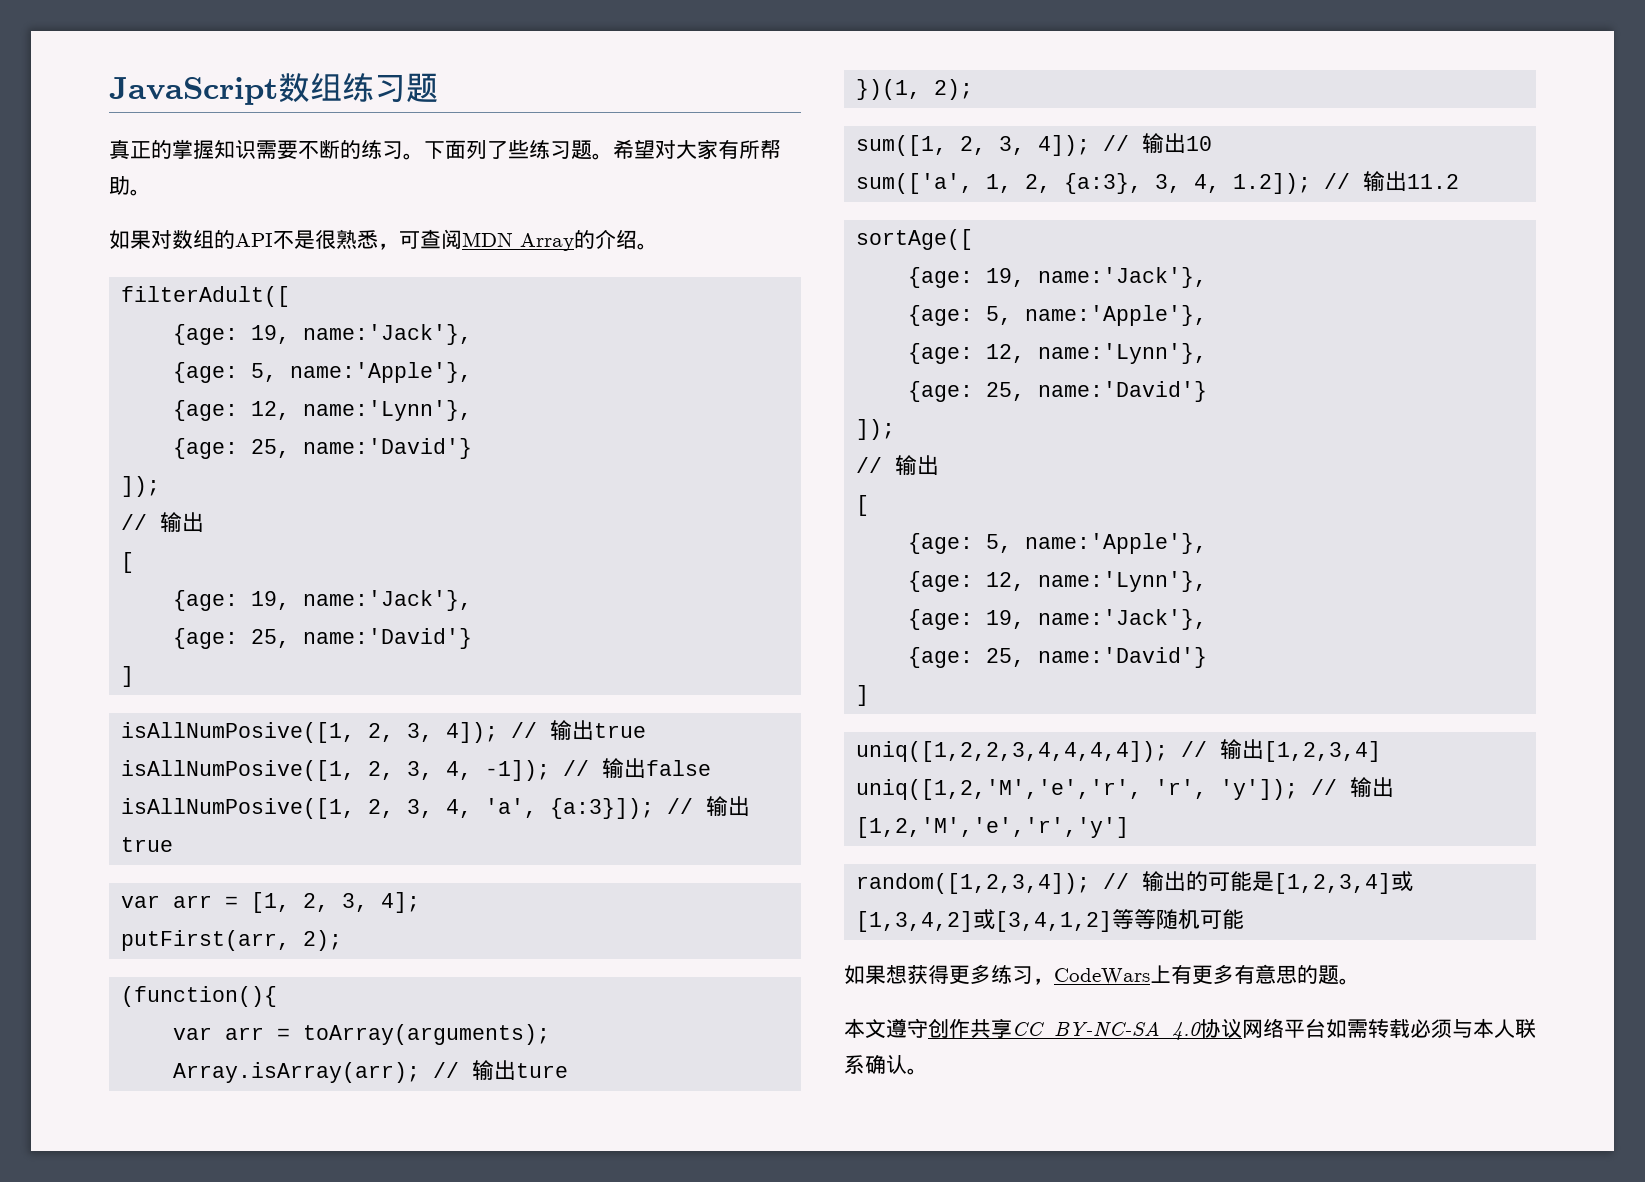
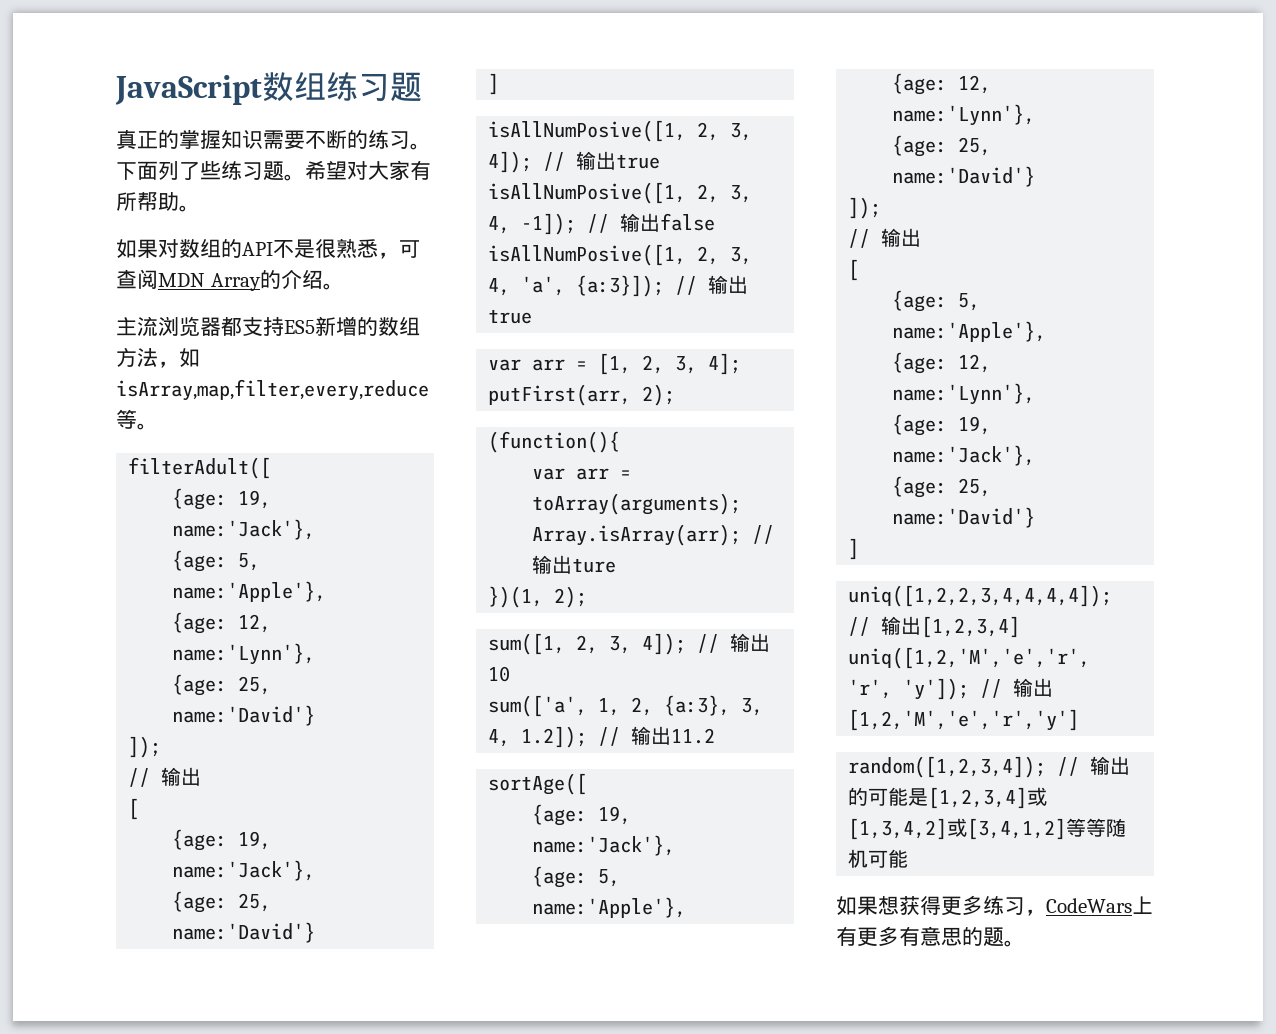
+ 主流浏览器都支持ES5新增的数组方法，如isArray,map,filter,every,reduce等。
- 本文遵守创作共享CC BY-NC-SA 4.0协议网络平台如需转载必须与本人联系确认。

